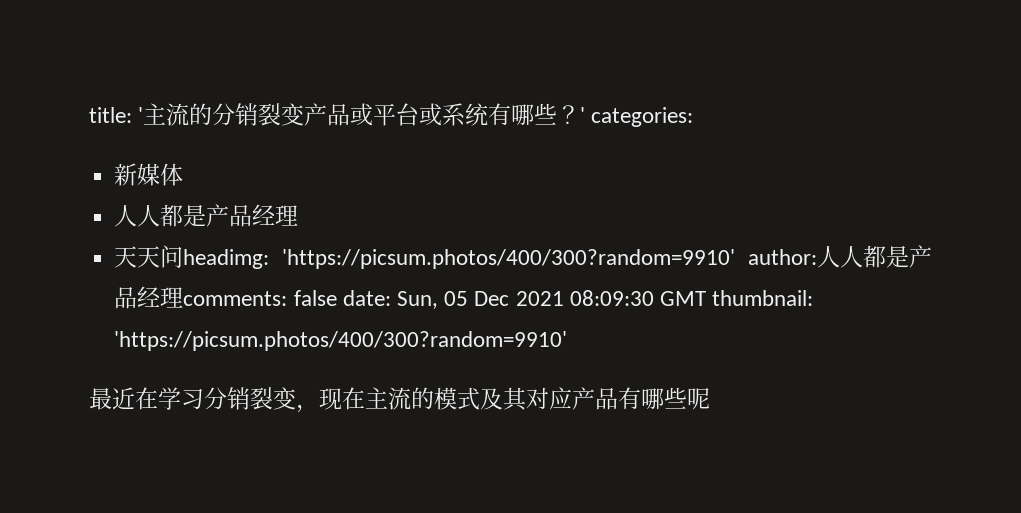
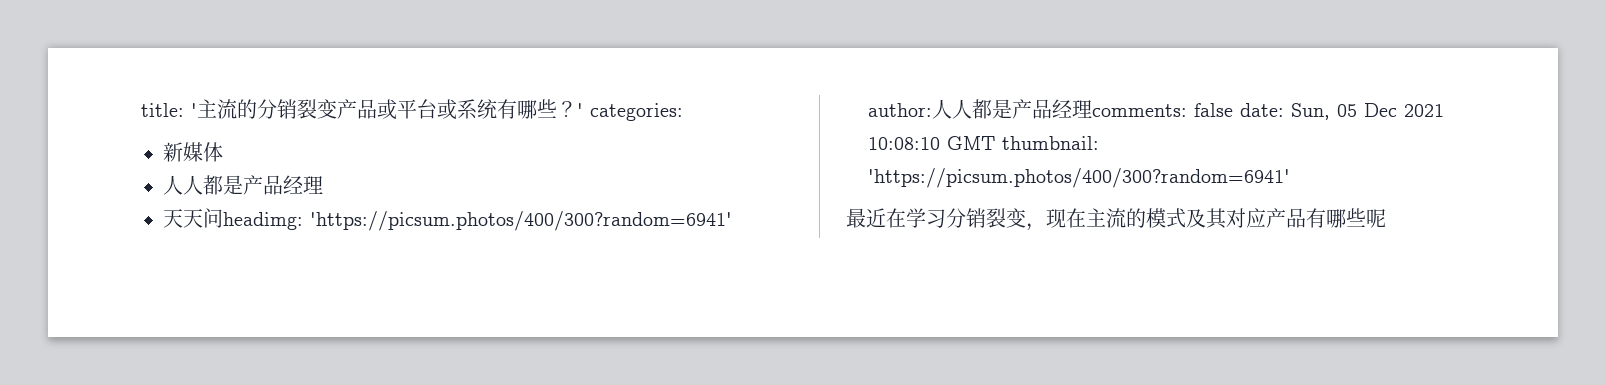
- 天天问headimg: 'https://picsum.photos/400/300?random=9910' author:人人都是产品经理comments: false date: Sun, 05 Dec 2021 08:09:30 GMT thumbnail: 'https://picsum.photos/400/300?random=9910'
+ 天天问headimg: 'https://picsum.photos/400/300?random=6941' author:人人都是产品经理comments: false date: Sun, 05 Dec 2021 10:08:10 GMT thumbnail: 'https://picsum.photos/400/300?random=6941'

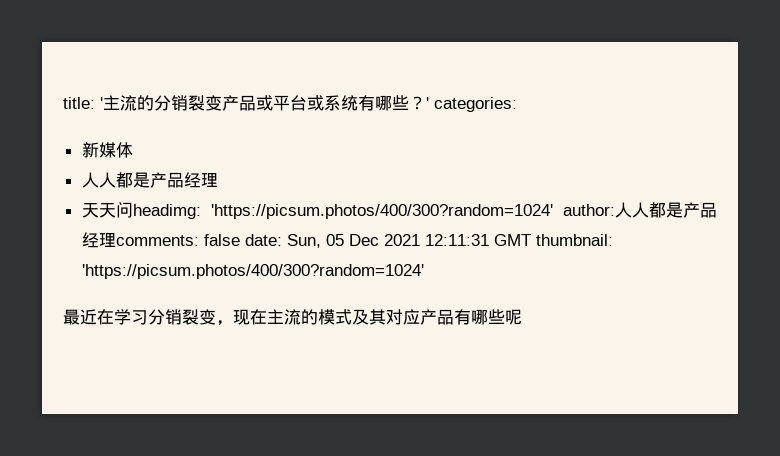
- 天天问headimg: 'https://picsum.photos/400/300?random=6941' author:人人都是产品经理comments: false date: Sun, 05 Dec 2021 10:08:10 GMT thumbnail: 'https://picsum.photos/400/300?random=6941'
+ 天天问headimg: 'https://picsum.photos/400/300?random=1024' author:人人都是产品经理comments: false date: Sun, 05 Dec 2021 12:11:31 GMT thumbnail: 'https://picsum.photos/400/300?random=1024'

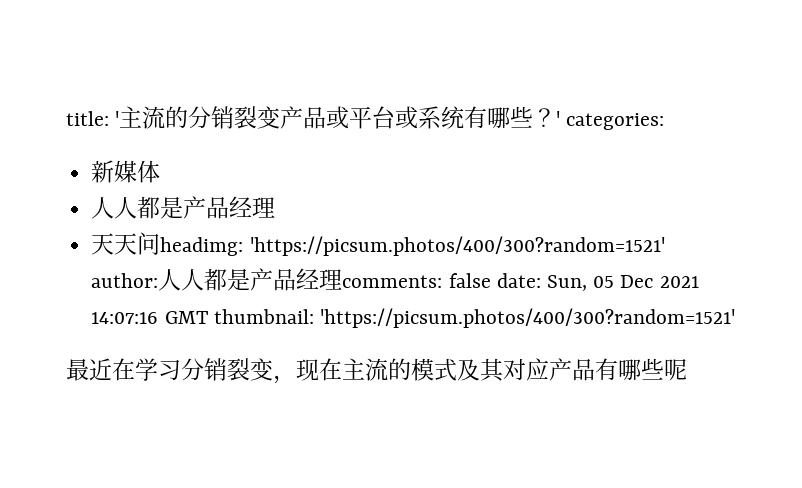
- 天天问headimg: 'https://picsum.photos/400/300?random=1024' author:人人都是产品经理comments: false date: Sun, 05 Dec 2021 12:11:31 GMT thumbnail: 'https://picsum.photos/400/300?random=1024'
+ 天天问headimg: 'https://picsum.photos/400/300?random=1521' author:人人都是产品经理comments: false date: Sun, 05 Dec 2021 14:07:16 GMT thumbnail: 'https://picsum.photos/400/300?random=1521'

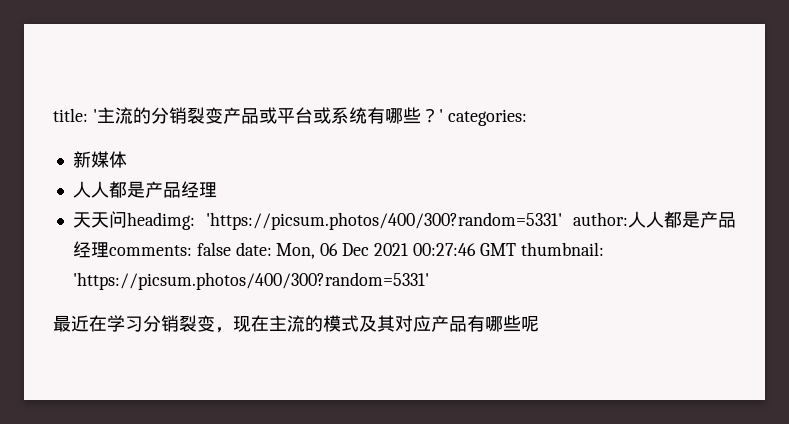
- 天天问headimg: 'https://picsum.photos/400/300?random=1521' author:人人都是产品经理comments: false date: Sun, 05 Dec 2021 14:07:16 GMT thumbnail: 'https://picsum.photos/400/300?random=1521'
+ 天天问headimg: 'https://picsum.photos/400/300?random=5331' author:人人都是产品经理comments: false date: Mon, 06 Dec 2021 00:27:46 GMT thumbnail: 'https://picsum.photos/400/300?random=5331'

